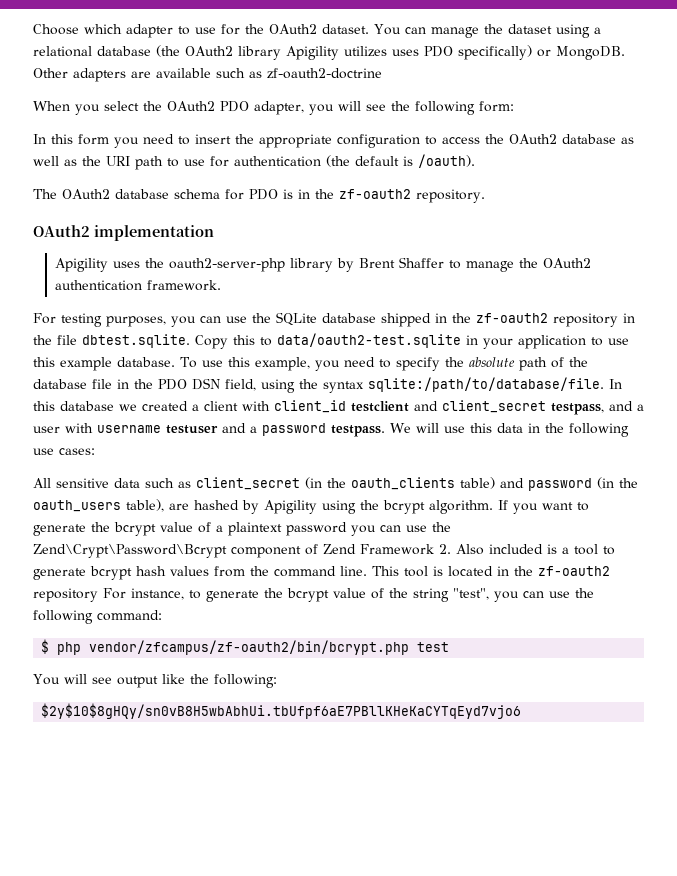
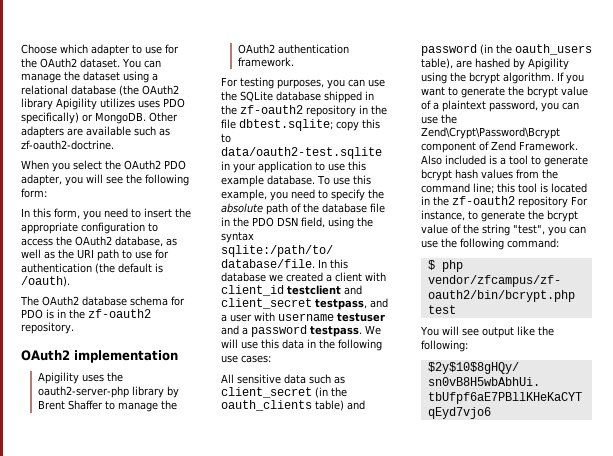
- Other adapters are available such as zf-oauth2-doctrine
+ Other adapters are available such as zf-oauth2-doctrine.
- In this form you need to insert the appropriate configuration to access the OAuth2 database as well as the URI path to use for authentication (the default is /oauth).
+ In this form, you need to insert the appropriate configuration to access the OAuth2 database, as well as the URI path to use for authentication (the default is /oauth).
- For testing purposes, you can use the SQLite database shipped in the zf-oauth2 repository in the file dbtest.sqlite. Copy this to data/oauth2-test.sqlite in your application to use this example database.
+ For testing purposes, you can use the SQLite database shipped in the zf-oauth2 repository in the file dbtest.sqlite; copy this to data/oauth2-test.sqlite in your application to use this example database.
- If you want to generate the bcrypt value of a plaintext password you can use the Zend\Crypt\Password\Bcrypt component of Zend Framework 2. Also included is a tool to generate bcrypt hash values from the command line. This tool is located in the zf-oauth2 repository For instance, to generate the bcrypt value of the string "test", you can use the following command:
+ If you want to generate the bcrypt value of a plaintext password, you can use the Zend\Crypt\Password\Bcrypt component of Zend Framework. Also included is a tool to generate bcrypt hash values from the command line; this tool is located in the zf-oauth2 repository For instance, to generate the bcrypt value of the string "test", you can use the following command:

